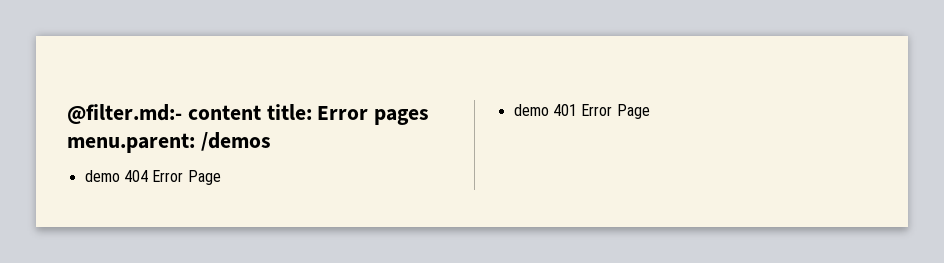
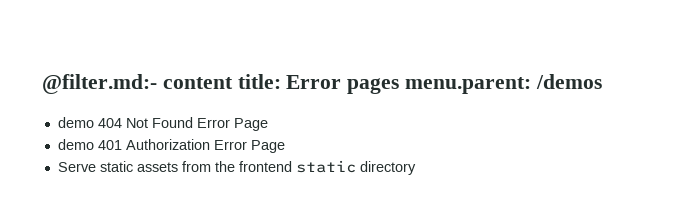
- demo 404 Error Page
+ demo 404 Not Found Error Page
- demo 401 Error Page
+ demo 401 Authorization Error Page
+ Serve static assets from the frontend static directory

